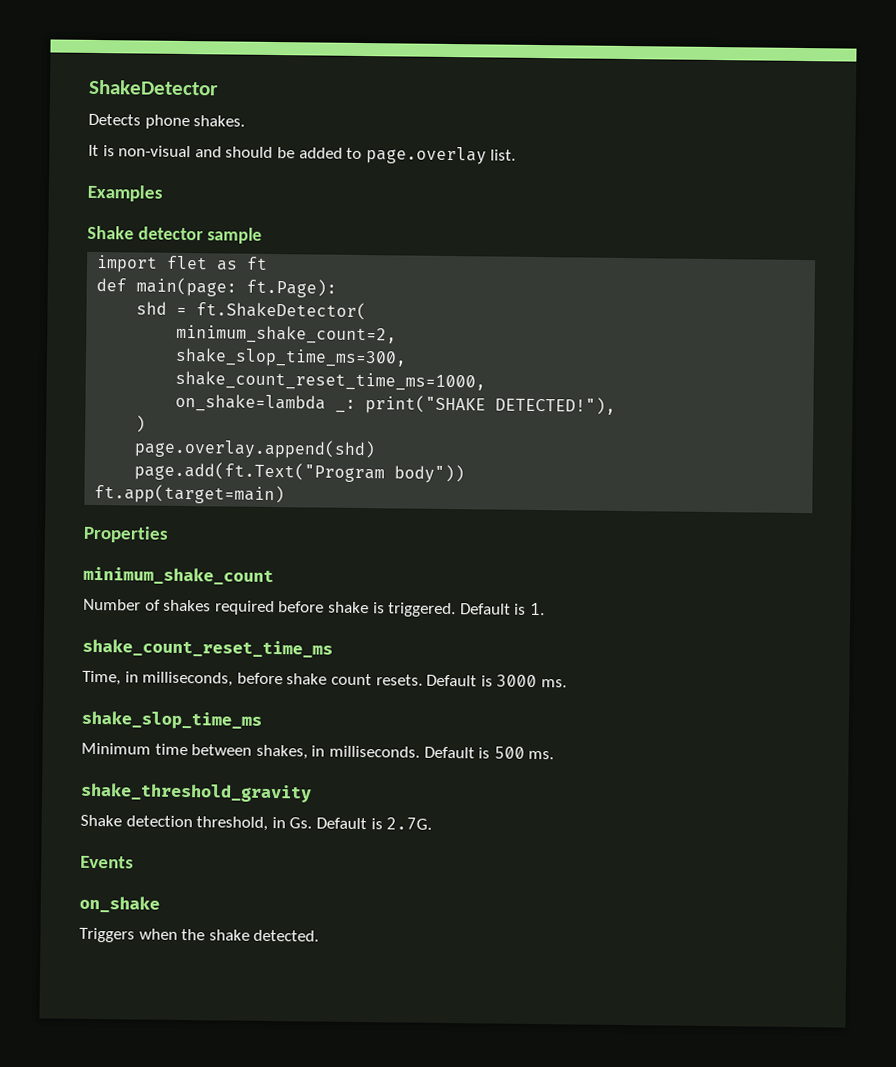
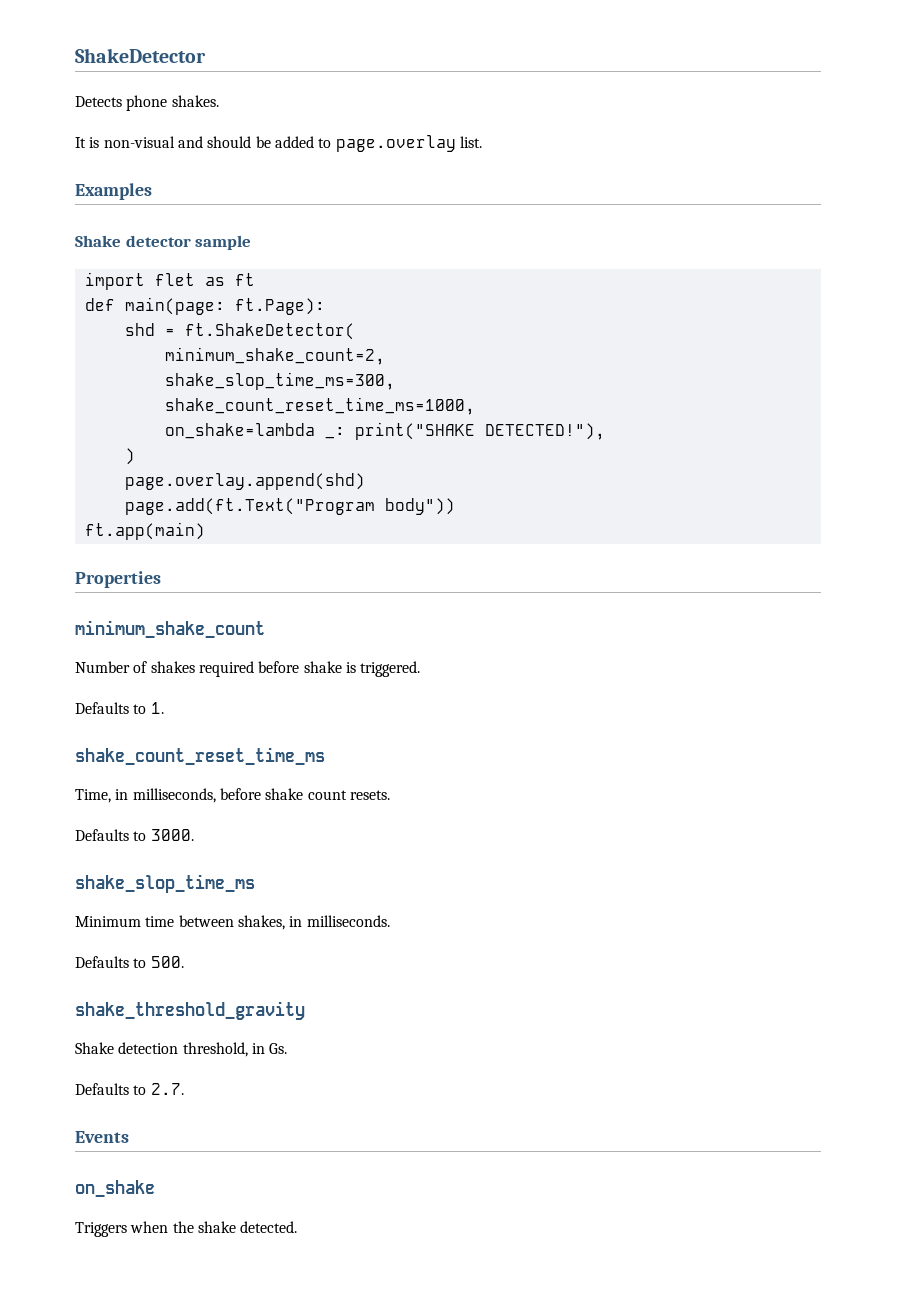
- ft.app(target=main)
+ ft.app(main)
- Number of shakes required before shake is triggered. Default is 1.
+ Number of shakes required before shake is triggered.
+ Defaults to 1.
- Time, in milliseconds, before shake count resets. Default is 3000 ms.
+ Time, in milliseconds, before shake count resets.
+ Defaults to 3000.
- Minimum time between shakes, in milliseconds. Default is 500 ms.
+ Minimum time between shakes, in milliseconds.
+ Defaults to 500.
- Shake detection threshold, in Gs. Default is 2.7G.
+ Shake detection threshold, in Gs.
+ Defaults to 2.7.

